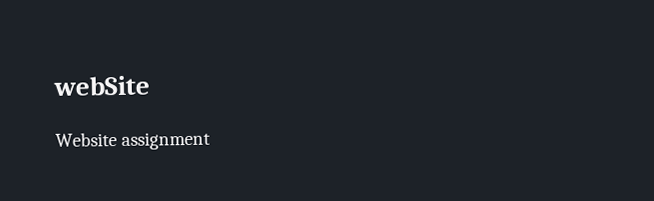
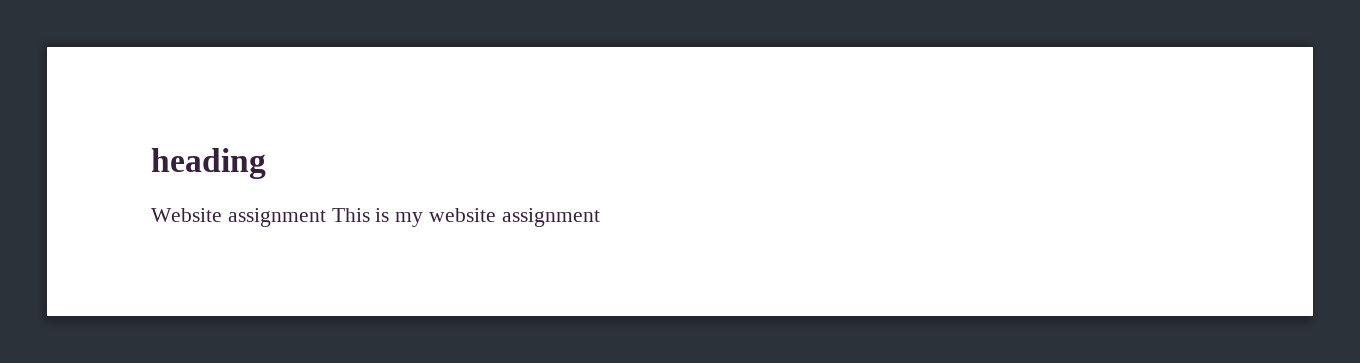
- webSite
+ heading
- Website assignment
+ Website assignment This is my website assignment

